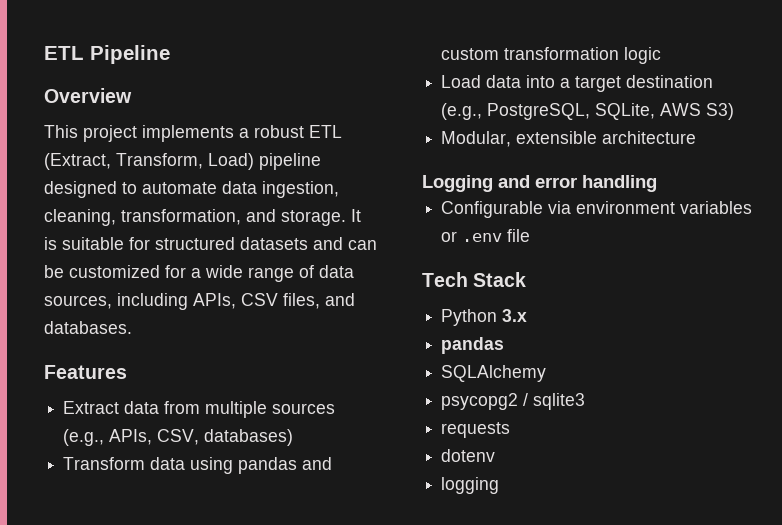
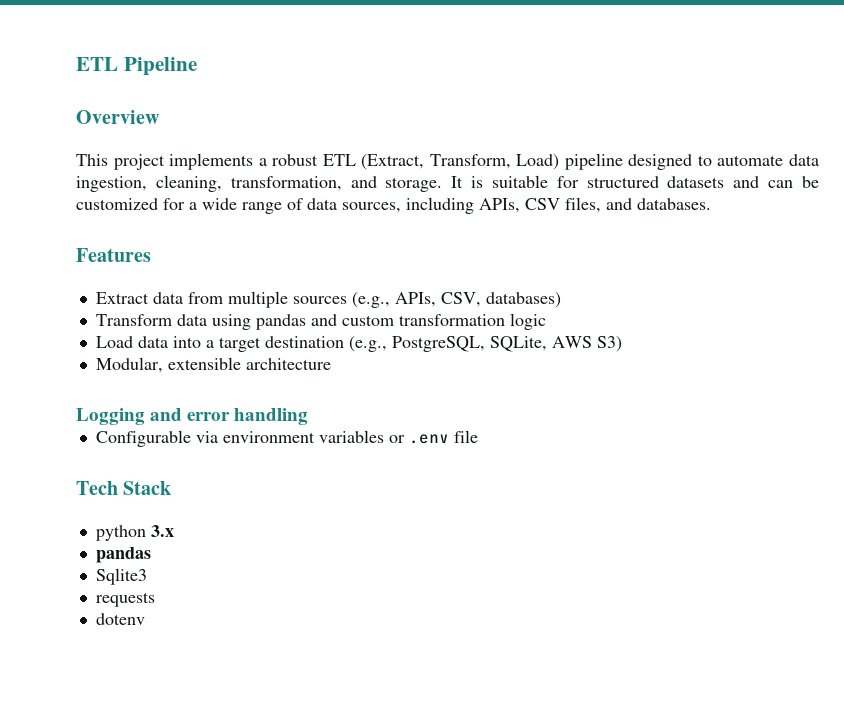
- Python 3.x
+ python 3.x
- SQLAlchemy
- psycopg2 / sqlite3
+ Sqlite3
- logging

